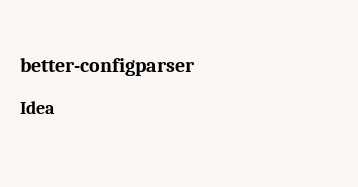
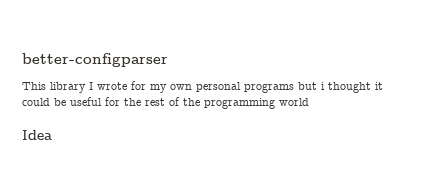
+ This library I wrote for my own personal programs but i thought it could be useful for the rest of the programming world

